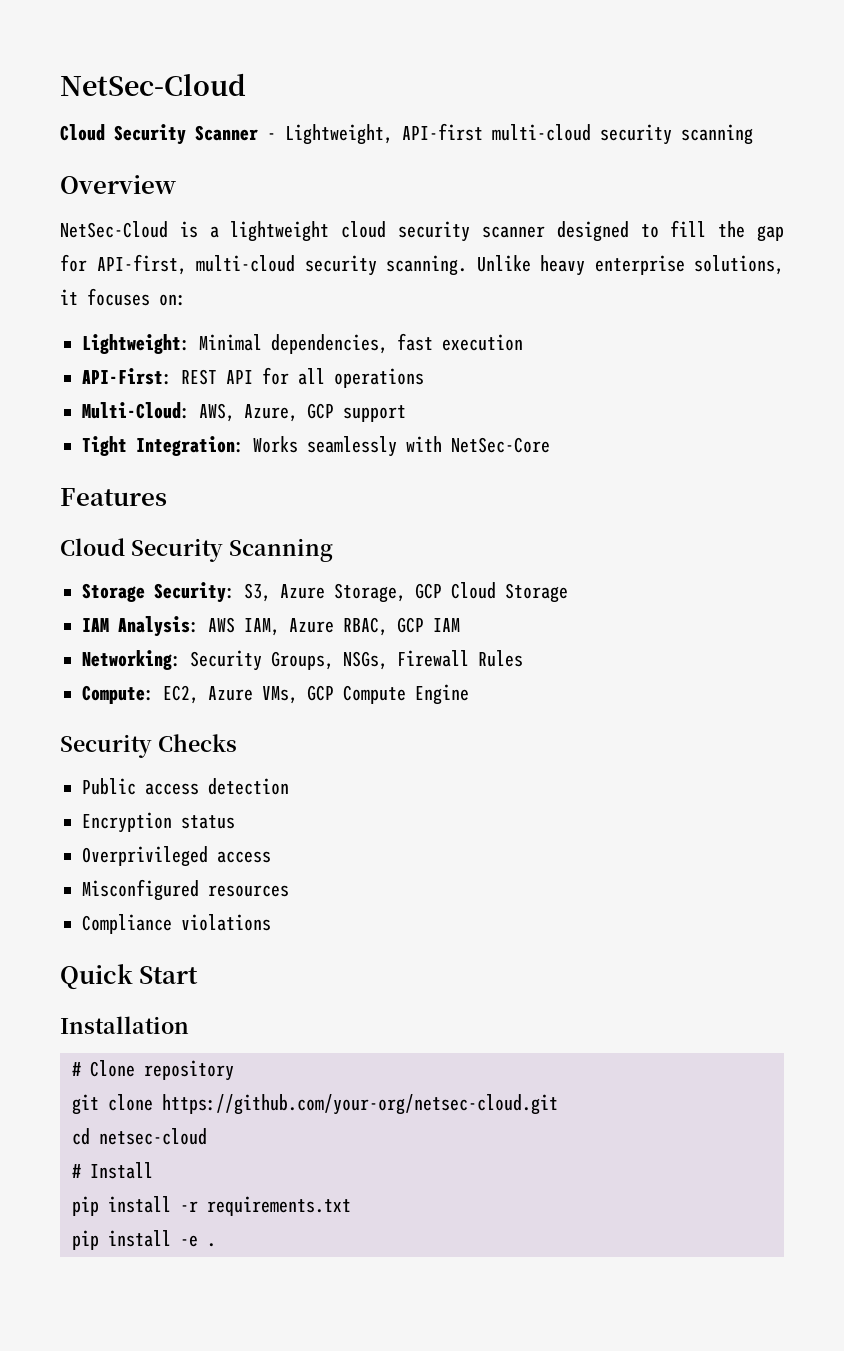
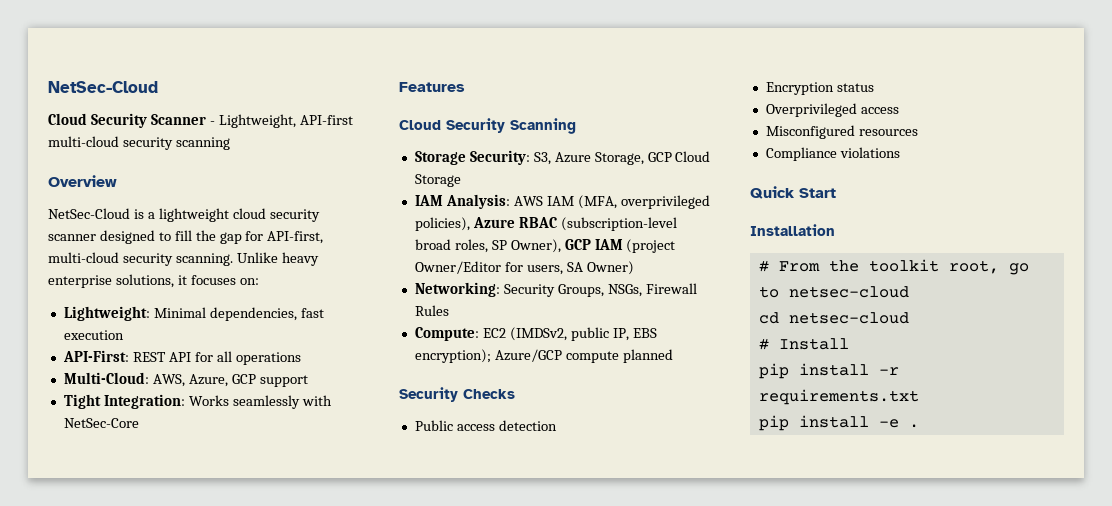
- IAM Analysis: AWS IAM, Azure RBAC, GCP IAM
+ IAM Analysis: AWS IAM (MFA, overprivileged policies), Azure RBAC (subscription-level broad roles, SP Owner), GCP IAM (project Owner/Editor for users, SA Owner)
- Compute: EC2, Azure VMs, GCP Compute Engine
+ Compute: EC2 (IMDSv2, public IP, EBS encryption); Azure/GCP compute planned
- # Clone repository
- git clone https://github.com/your-org/netsec-cloud.git
+ # From the toolkit root, go to netsec-cloud

